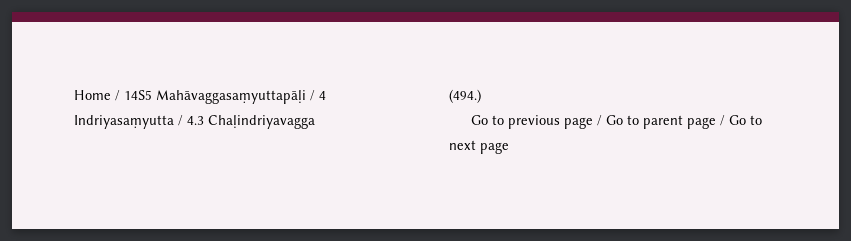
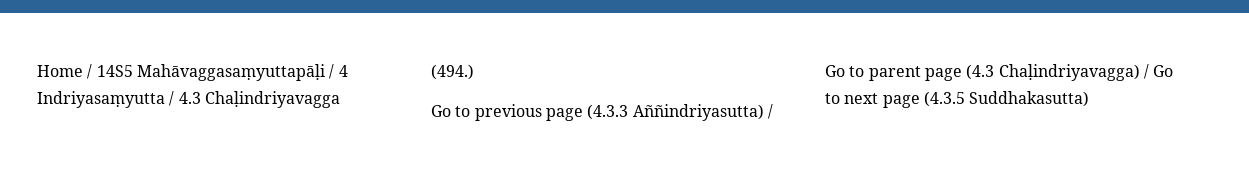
- Go to previous page / Go to parent page / Go to next page
+ Go to previous page (4.3.3 Aññindriyasutta) / Go to parent page (4.3 Chaḷindriyavagga) / Go to next page (4.3.5 Suddhakasutta)

